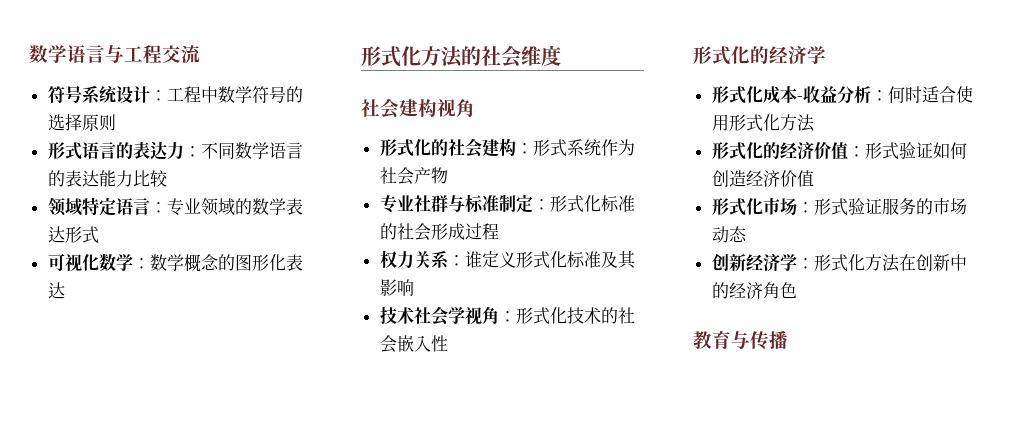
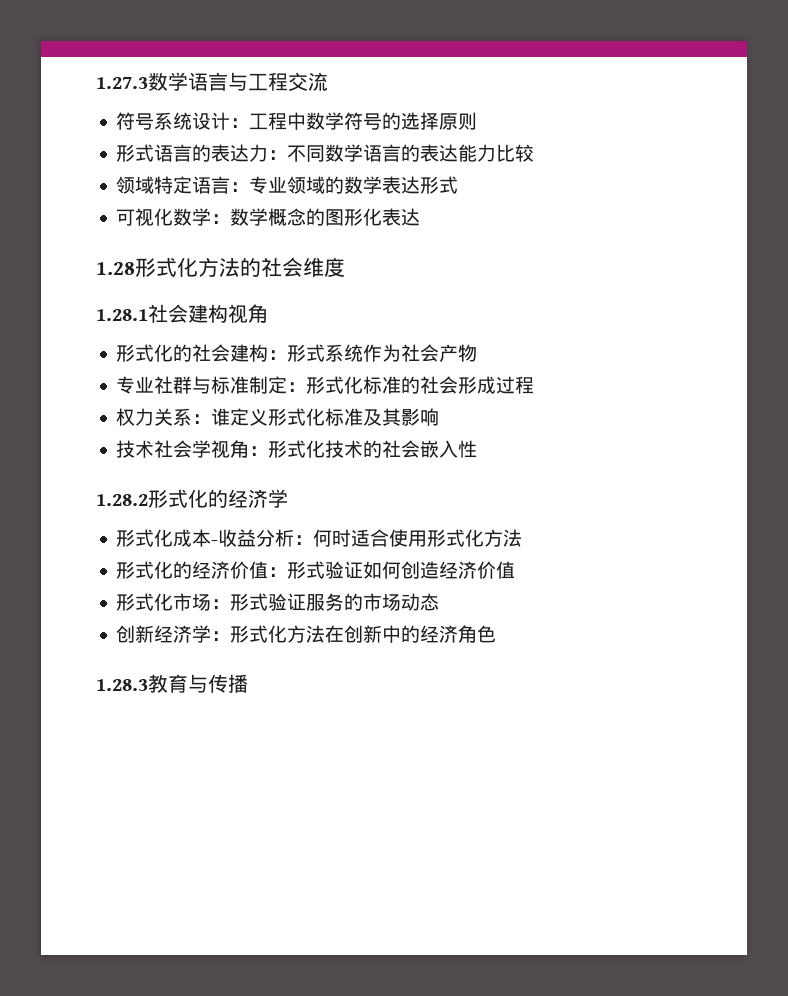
- 数学语言与工程交流
+ 1.27.3数学语言与工程交流
- 形式化方法的社会维度
+ 1.28形式化方法的社会维度
- 社会建构视角
+ 1.28.1社会建构视角
- 形式化的经济学
+ 1.28.2形式化的经济学
- 教育与传播
+ 1.28.3教育与传播

